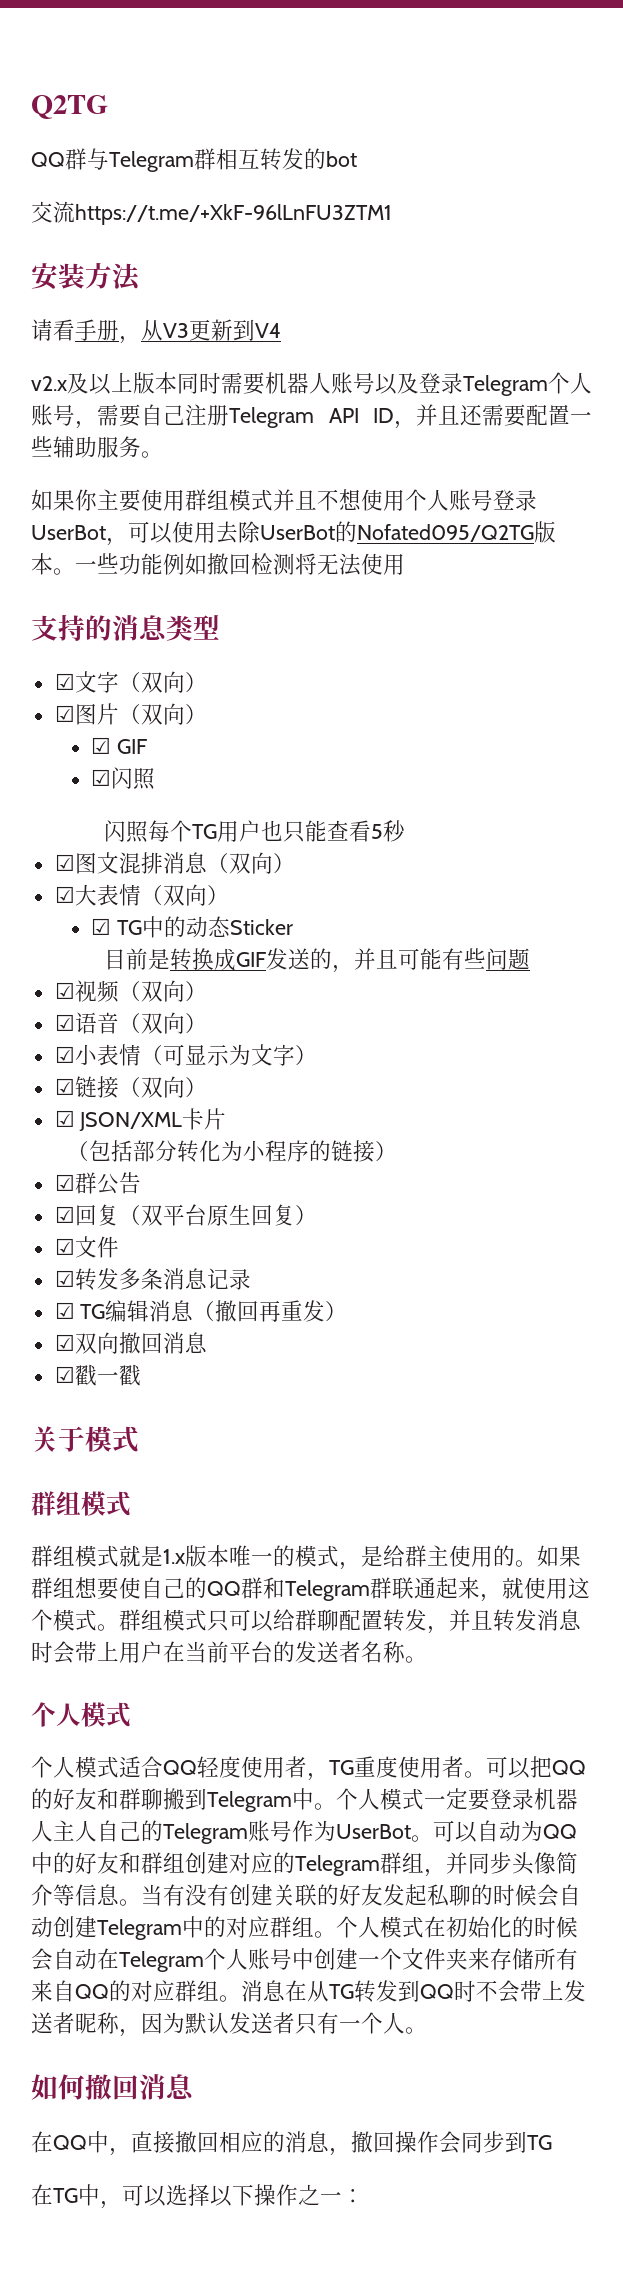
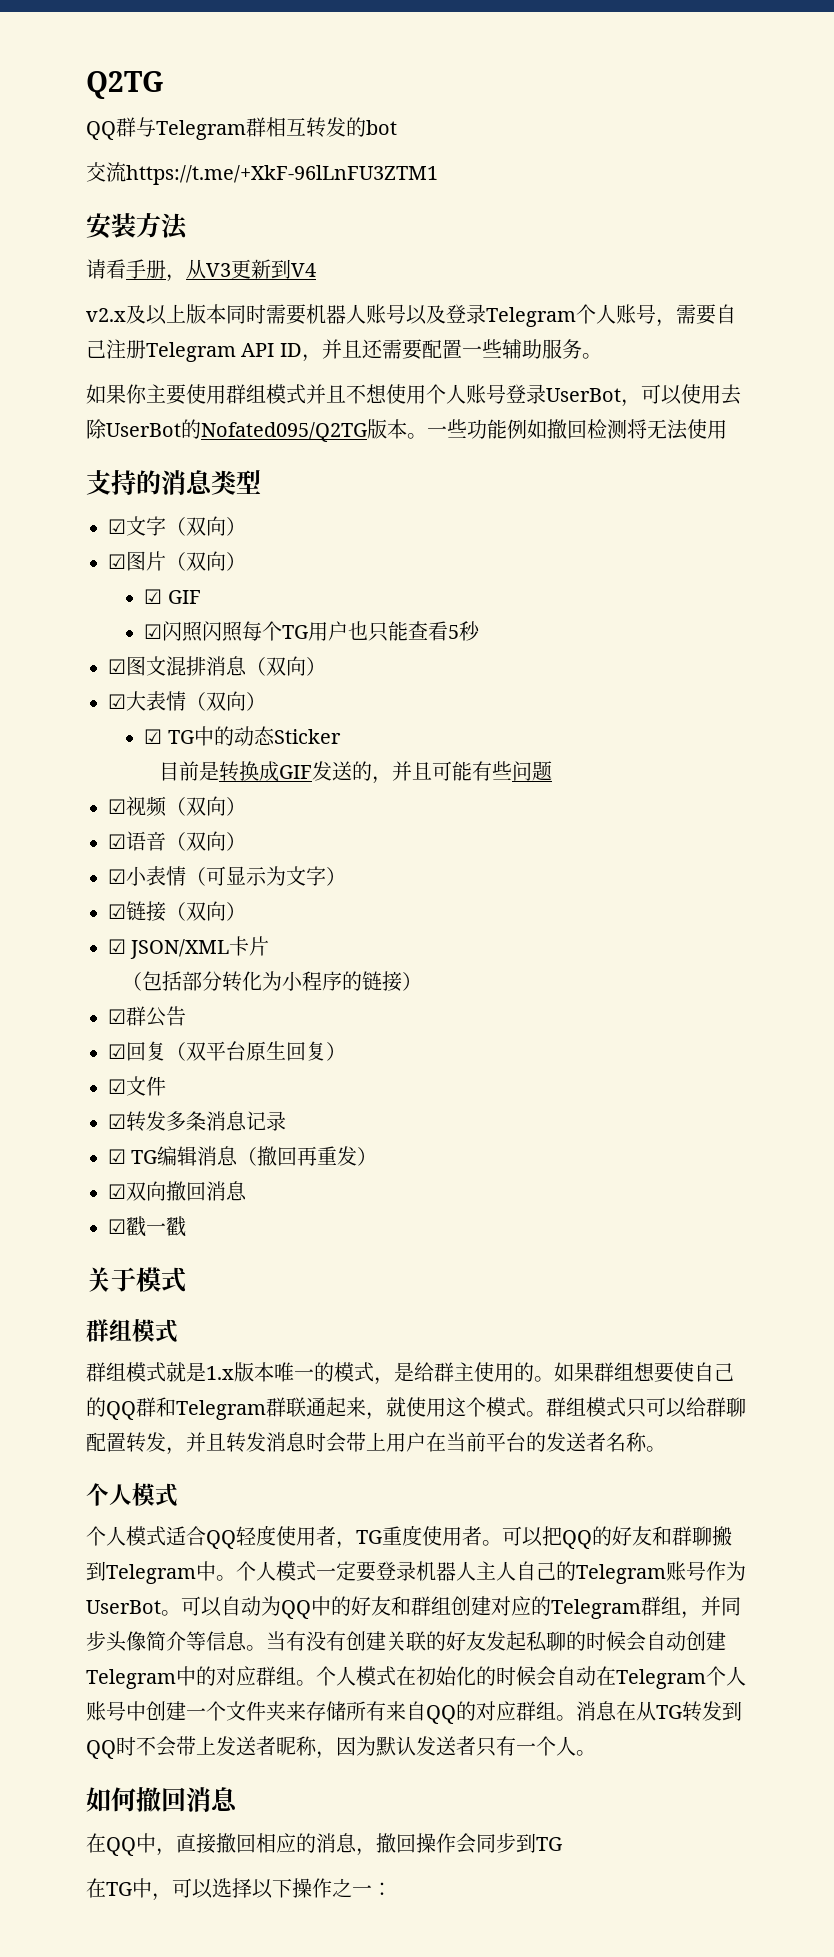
- ☑闪照
- 闪照每个TG用户也只能查看5秒
+ ☑闪照闪照每个TG用户也只能查看5秒

